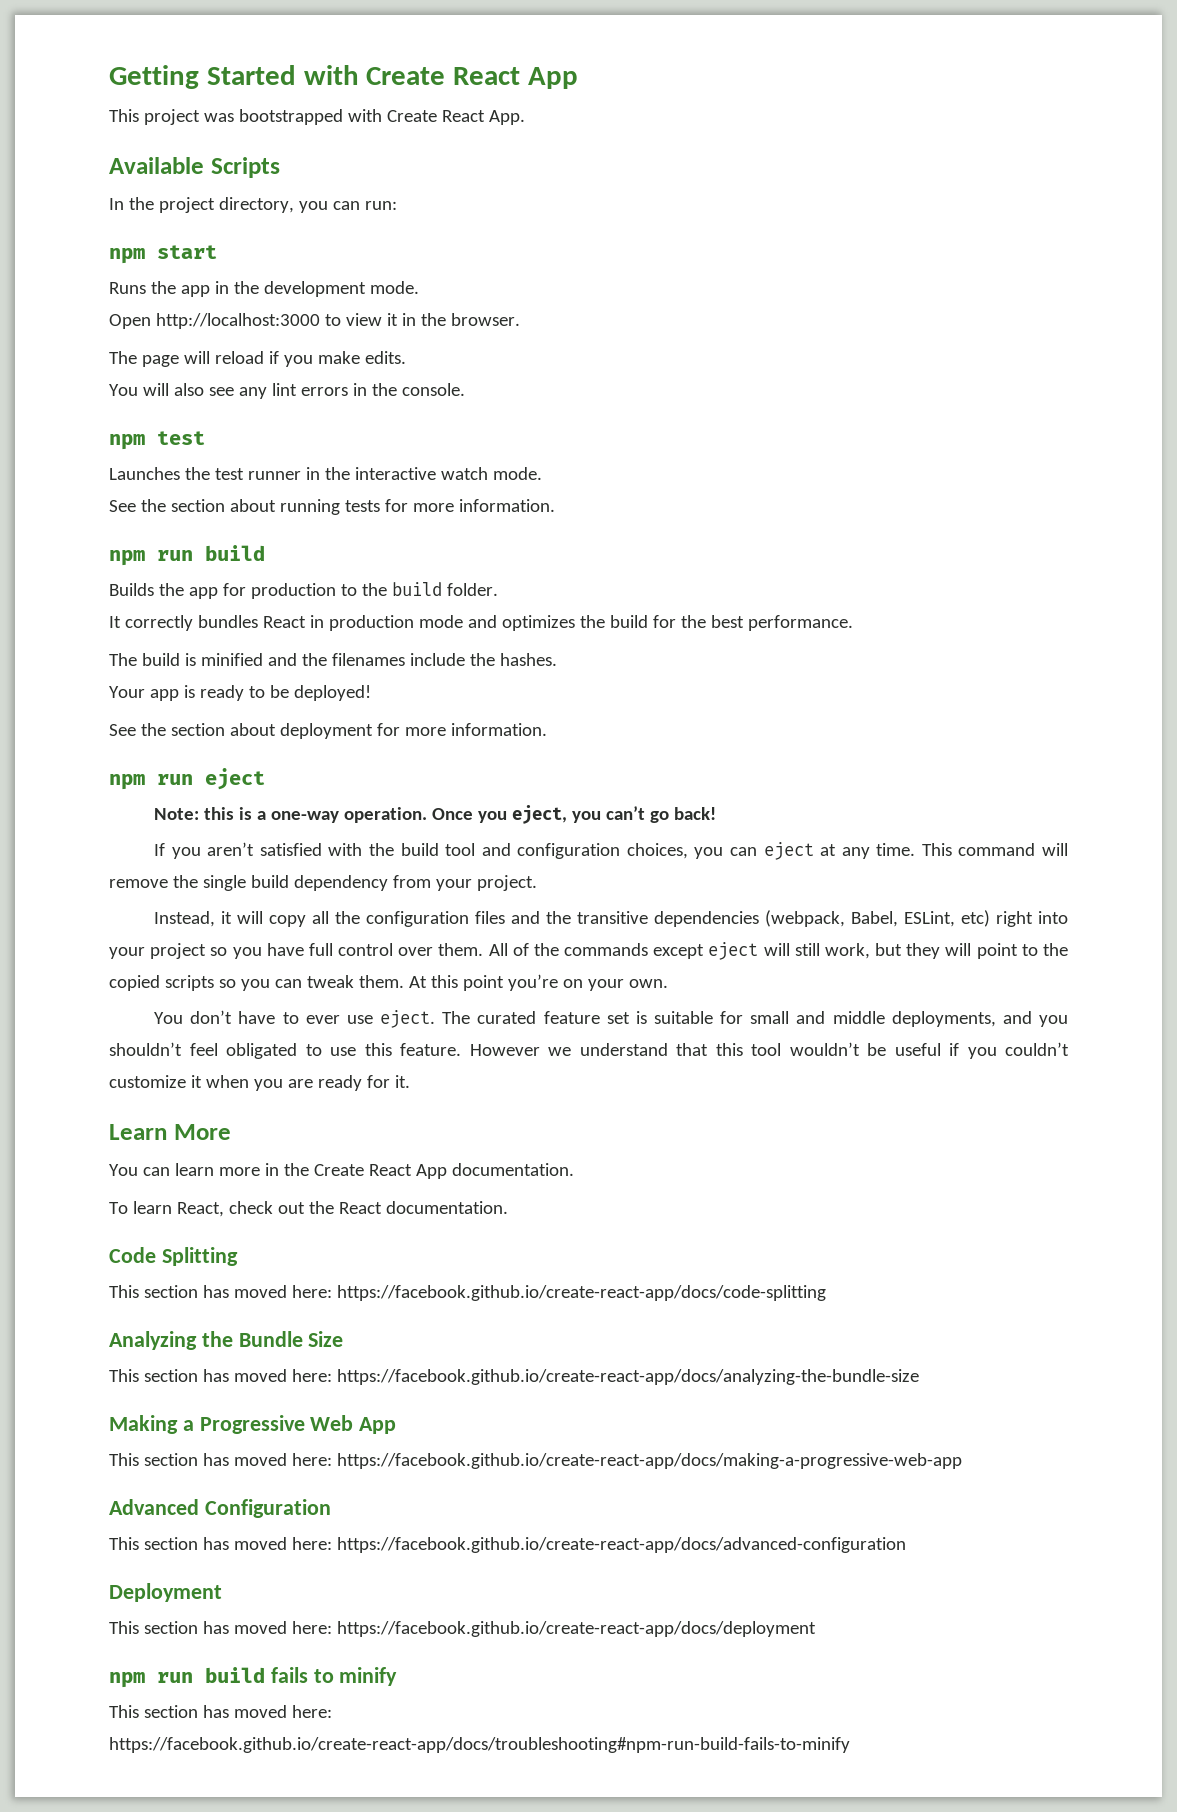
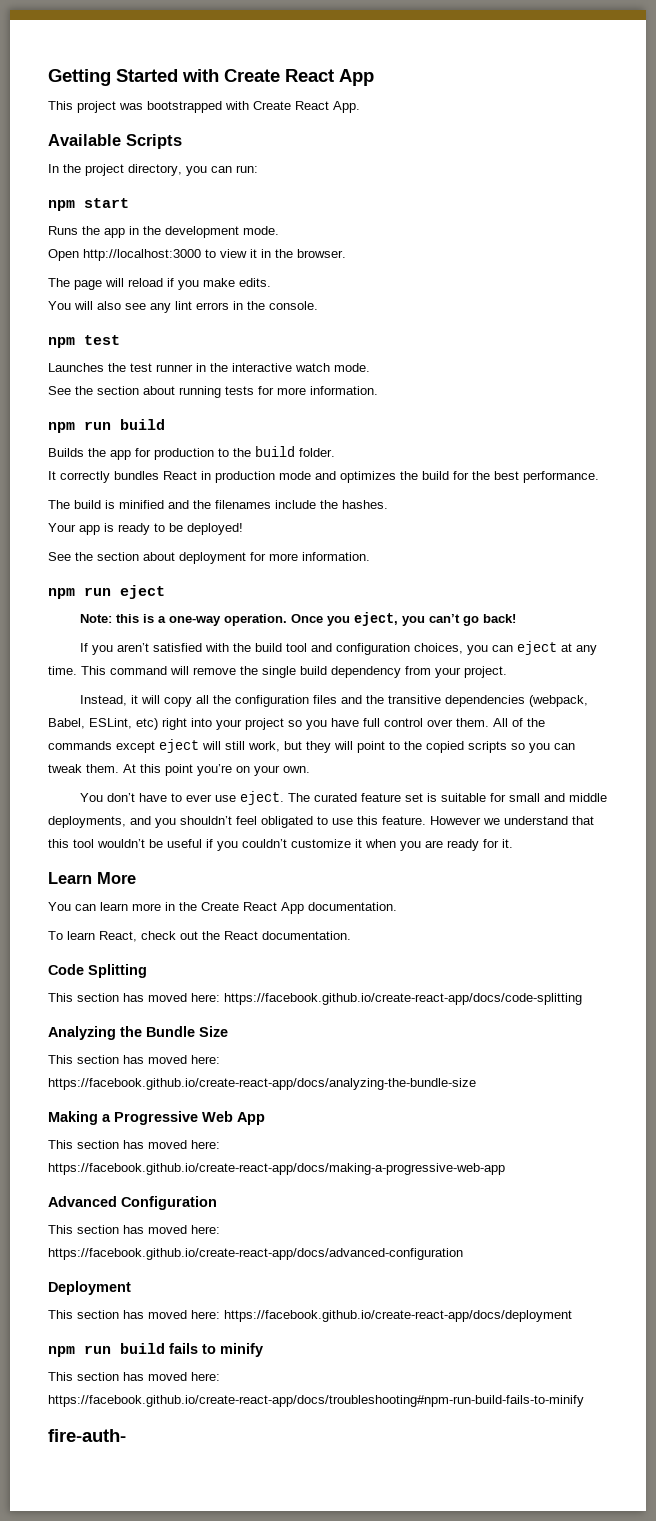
+ fire-auth-

